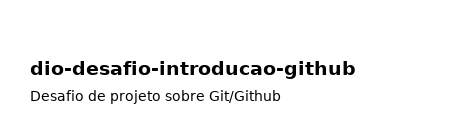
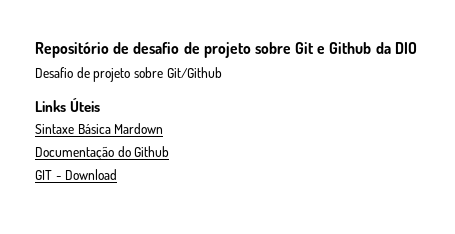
- dio-desafio-introducao-github
+ Repositório de desafio de projeto sobre Git e Github da DIO
+ Links Úteis
+ Sintaxe Básica Mardown
+ Documentação do Github
+ GIT - Download

